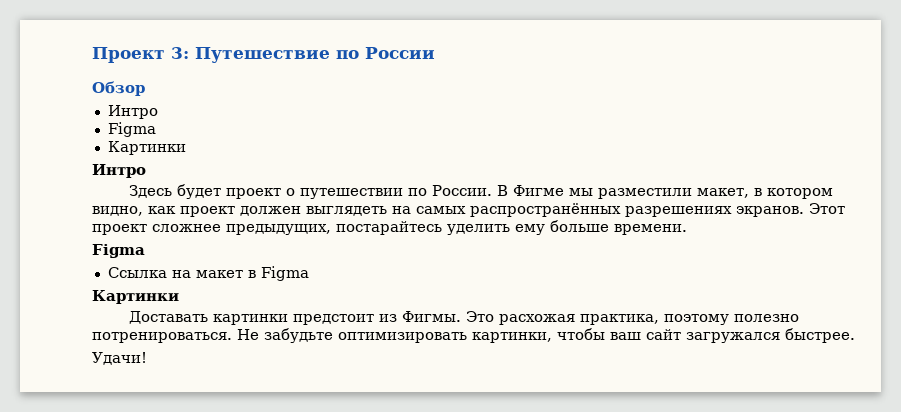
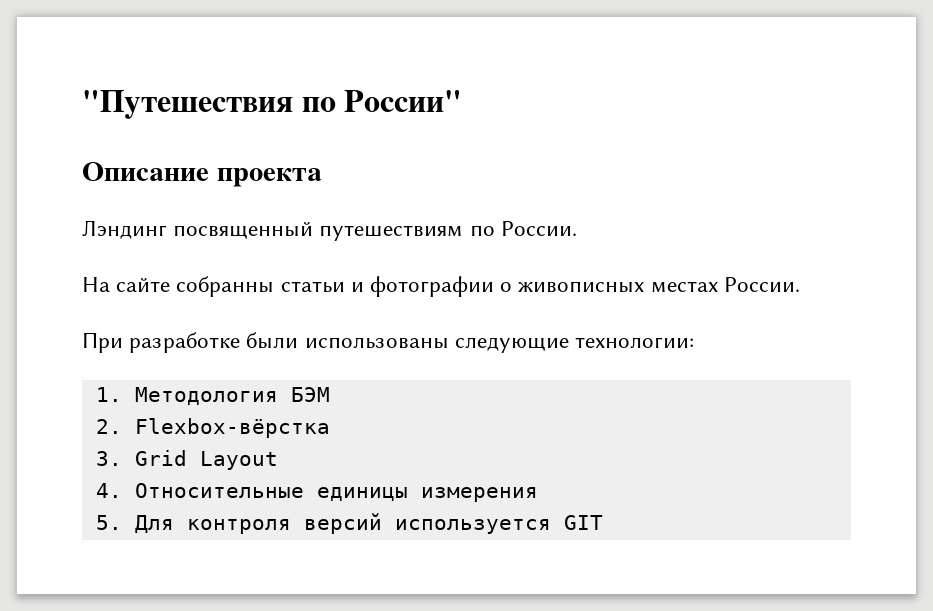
- Проект 3: Путешествие по России
- Обзор
- Интро
- Figma
- Картинки
- Интро
- Здесь будет проект о путешествии по России. В Фигме мы разместили макет, в котором видно, как проект должен выглядеть на самых распространённых разрешениях экранов. Этот проект сложнее предыдущих, постарайтесь уделить ему больше времени.
- Figma
- Ссылка на макет в Figma
- Картинки
- Доставать картинки предстоит из Фигмы. Это расхожая практика, поэтому полезно потренироваться. Не забудьте оптимизировать картинки, чтобы ваш сайт загружался быстрее.
- Удачи!
+ "Путешествия по России"
+ Описание проекта
+ Лэндинг посвященный путешествиям по России.
+ На сайте собранны статьи и фотографии о живописных местах России.
+ При разработке были использованы следующие технологии:
+ 1. Методология БЭМ
+ 2. Flexbox-вёрстка
+ 3. Grid Layout
+ 4. Относительные единицы измерения
+ 5. Для контроля версий используется GIT

